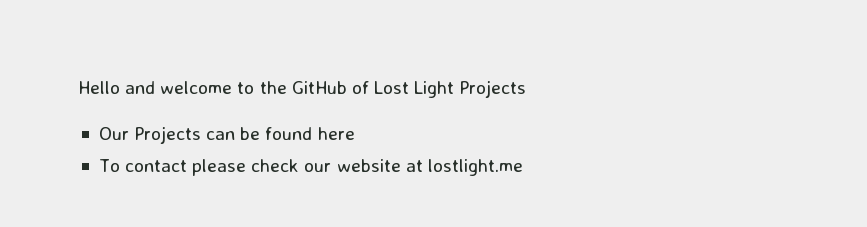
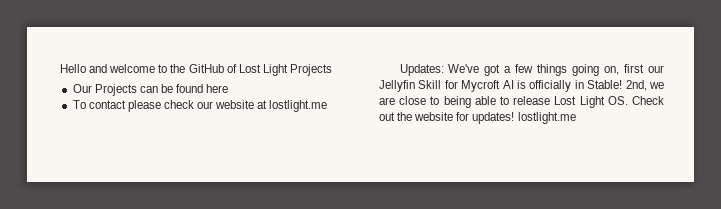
+ Updates: We've got a few things going on, first our Jellyfin Skill for Mycroft AI is officially in Stable! 2nd, we are close to being able to release Lost Light OS. Check out the website for updates! lostlight.me

